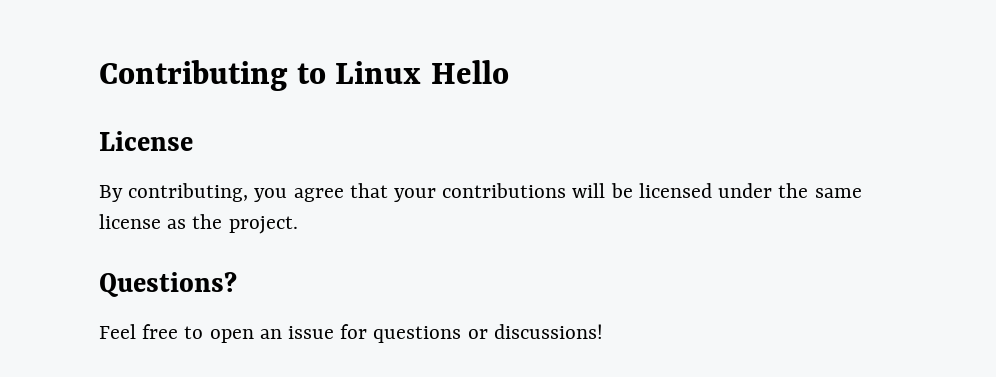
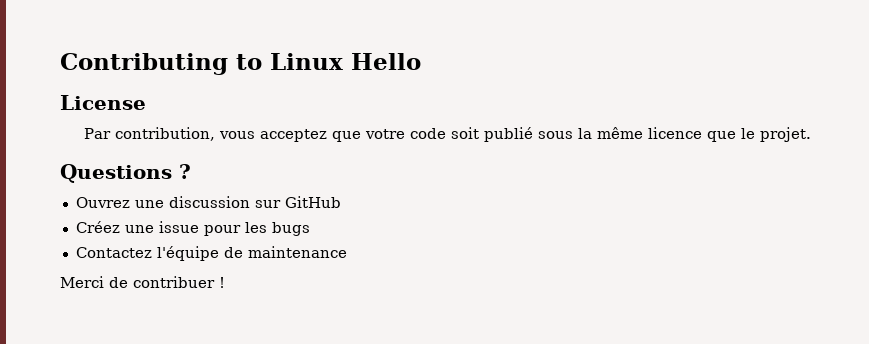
- By contributing, you agree that your contributions will be licensed under the same license as the project.
- Questions?
- Feel free to open an issue for questions or discussions!
+ Par contribution, vous acceptez que votre code soit publié sous la même licence que le projet.
+ Questions ?
+ Ouvrez une discussion sur GitHub
+ Créez une issue pour les bugs
+ Contactez l'équipe de maintenance
+ Merci de contribuer !

